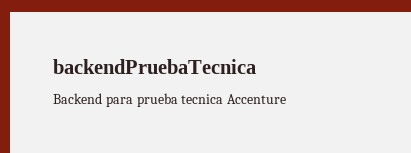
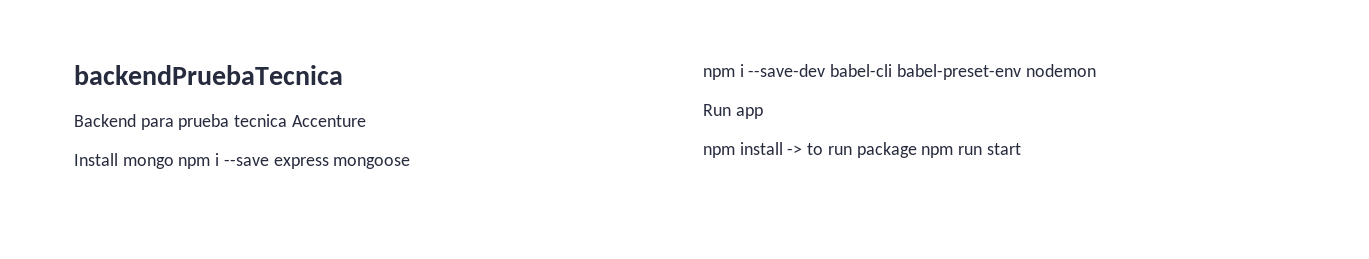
+ Install mongo npm i --save express mongoose
+ npm i --save-dev babel-cli babel-preset-env nodemon
+ Run app
+ npm install -> to run package npm run start

